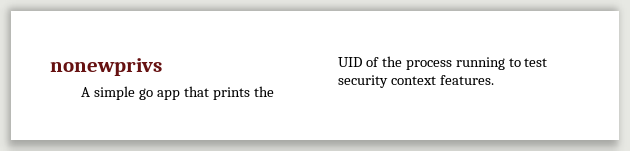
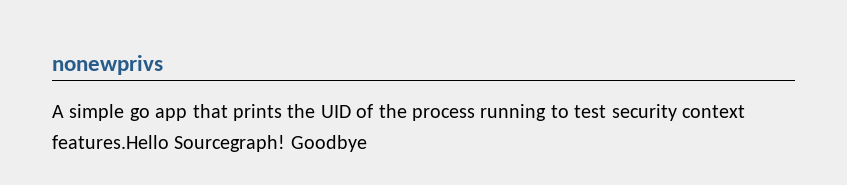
- A simple go app that prints the UID of the process running to test security context features.
+ A simple go app that prints the UID of the process running to test security context features.Hello Sourcegraph! Goodbye

